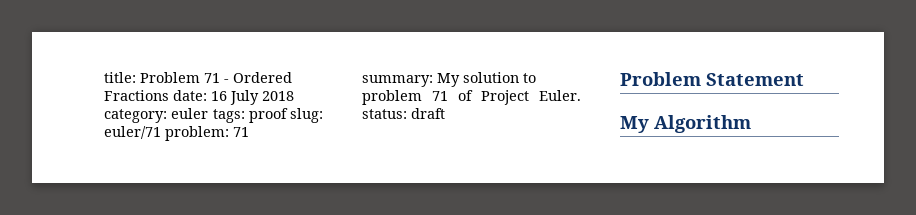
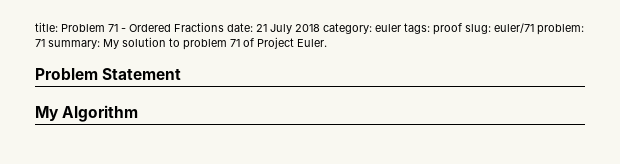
- title: Problem 71 - Ordered Fractions date: 16 July 2018 category: euler tags: proof slug: euler/71 problem: 71 summary: My solution to problem 71 of Project Euler. status: draft
+ title: Problem 71 - Ordered Fractions date: 21 July 2018 category: euler tags: proof slug: euler/71 problem: 71 summary: My solution to problem 71 of Project Euler.

